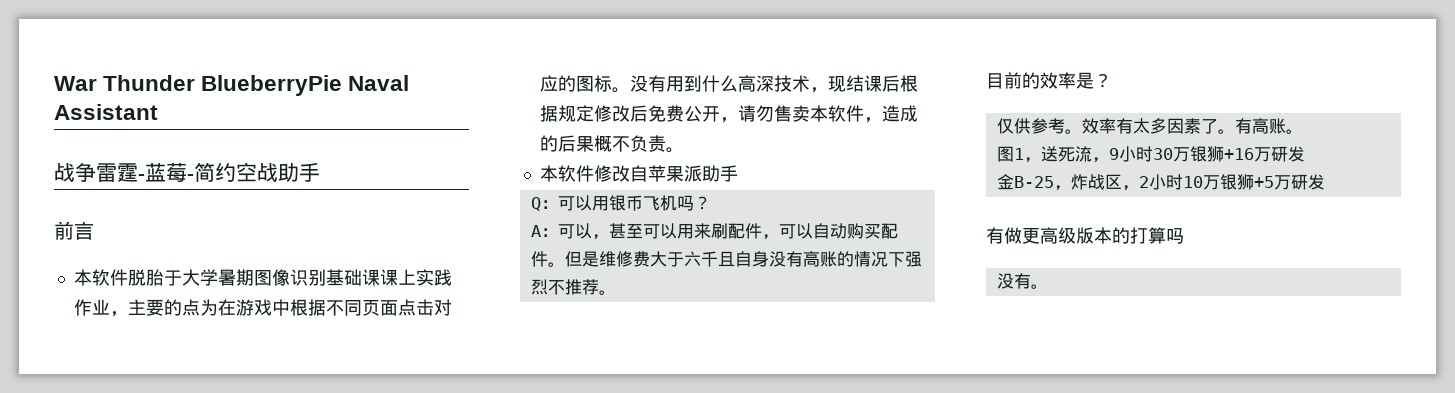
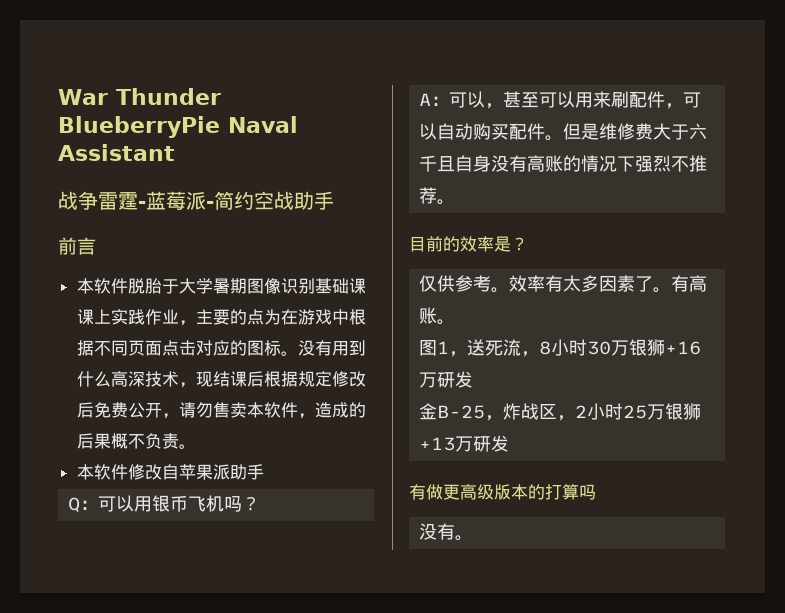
- 战争雷霆-蓝莓-简约空战助手
+ 战争雷霆-蓝莓派-简约空战助手
- 图1，送死流，9小时30万银狮+16万研发
+ 图1，送死流，8小时30万银狮+16万研发
- 金B-25，炸战区，2小时10万银狮+5万研发
+ 金B-25，炸战区，2小时25万银狮+13万研发

